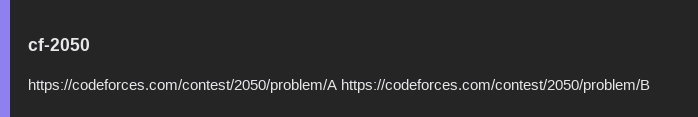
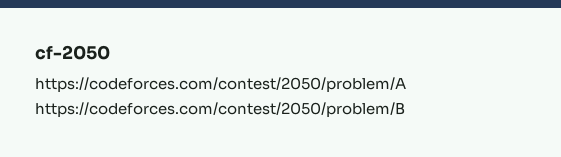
- https://codeforces.com/contest/2050/problem/A https://codeforces.com/contest/2050/problem/B
+ https://codeforces.com/contest/2050/problem/A
+ https://codeforces.com/contest/2050/problem/B

